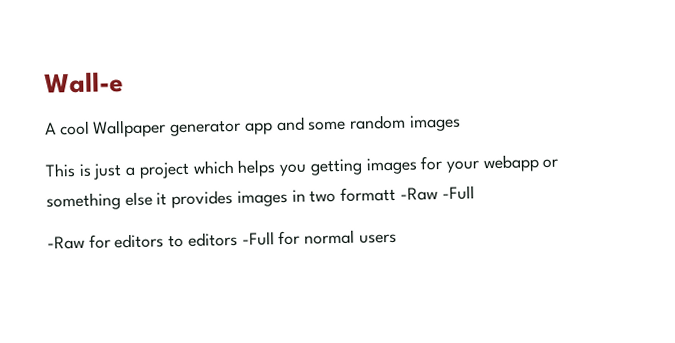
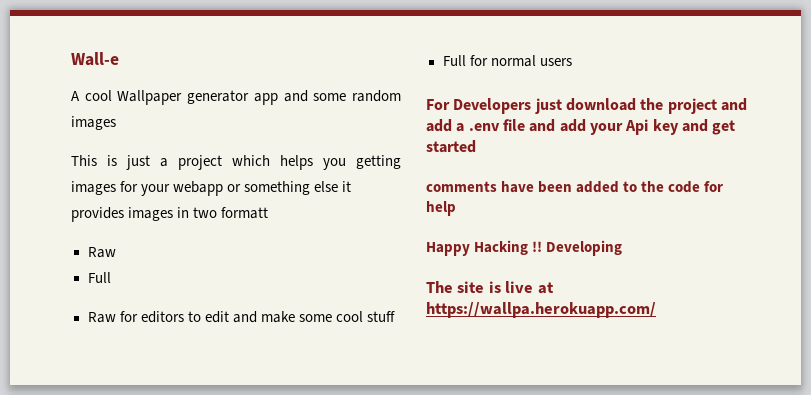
- This is just a project which helps you getting images for your webapp or something else it provides images in two formatt -Raw -Full
- -Raw for editors to editors -Full for normal users
+ This is just a project which helps you getting images for your webapp or something else it provides images in two formatt
+ Raw
+ Full
+ Raw for editors to edit and make some cool stuff
+ Full for normal users
+ For Developers just download the project and add a .env file and add your Api key and get started
+ comments have been added to the code for help
+ Happy Hacking !! Developing
+ The site is live at https://wallpa.herokuapp.com/

